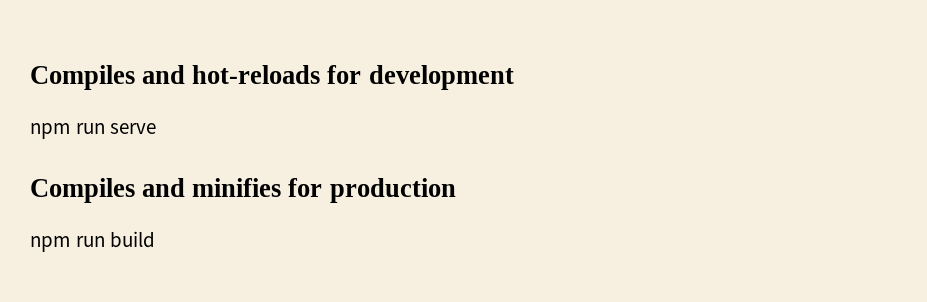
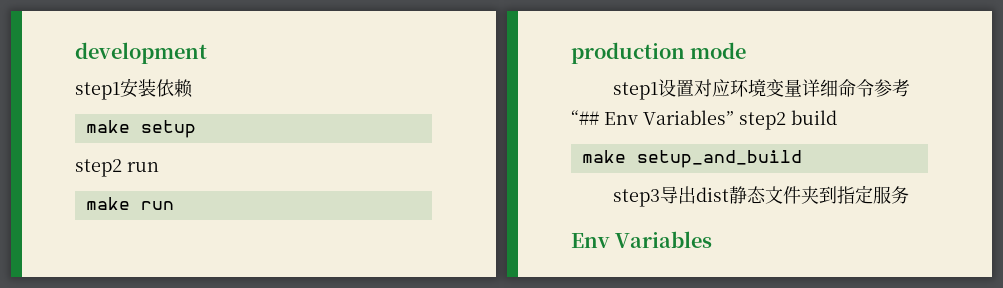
- Compiles and hot-reloads for development
- npm run serve
- Compiles and minifies for production
- npm run build
+ development
+ step1安装依赖
+ make setup
+ step2 run
+ make run
+ production mode
+ step1设置对应环境变量详细命令参考“## Env Variables” step2 build
+ make setup_and_build
+ step3导出dist静态文件夹到指定服务
+ Env Variables

